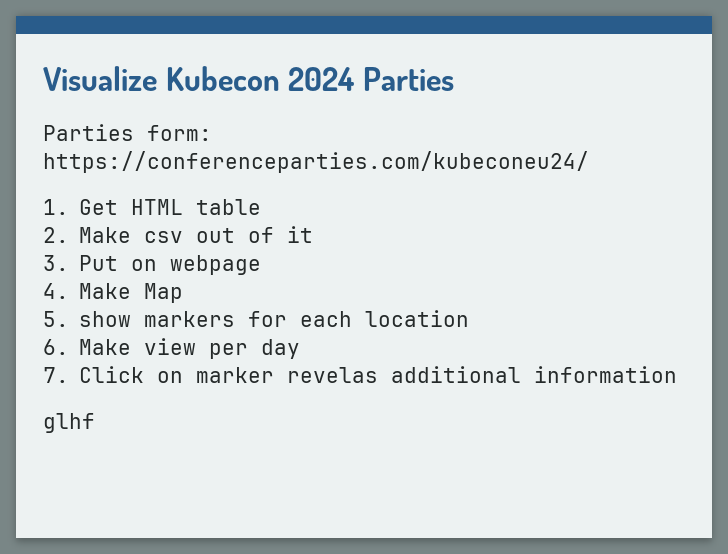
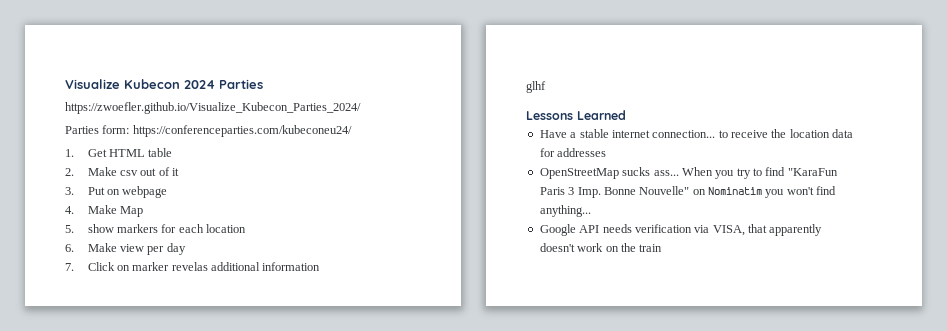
+ https://zwoefler.github.io/Visualize_Kubecon_Parties_2024/
+ Lessons Learned
+ Have a stable internet connection... to receive the location data for addresses
+ OpenStreetMap sucks ass... When you try to find "KaraFun Paris 3 Imp. Bonne Nouvelle" on Nominatim you won't find anything...
+ Google API needs verification via VISA, that apparently doesn't work on the train

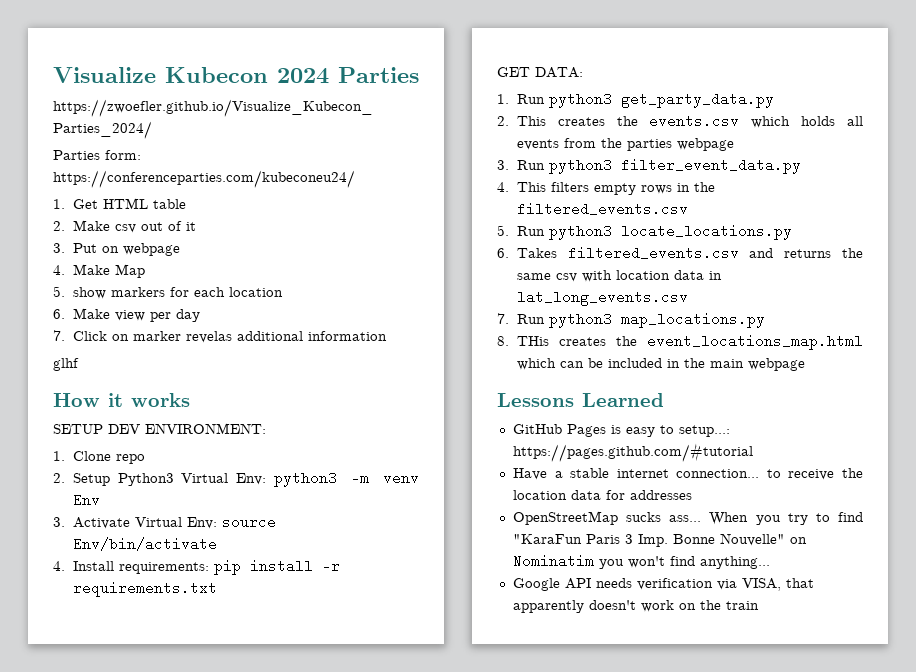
+ How it works
+ SETUP DEV ENVIRONMENT:
+ 1. Clone repo
+ 2. Setup Python3 Virtual Env: python3 -m venv Env
+ 3. Activate Virtual Env: source Env/bin/activate
+ 4. Install requirements: pip install -r requirements.txt
+ GET DATA:
+ 1. Run python3 get_party_data.py
+ 2. This creates the events.csv which holds all events from the parties webpage
+ 3. Run python3 filter_event_data.py
+ 4. This filters empty rows in the filtered_events.csv
+ 5. Run python3 locate_locations.py
+ 6. Takes filtered_events.csv and returns the same csv with location data in lat_long_events.csv
+ 7. Run python3 map_locations.py
+ 8. THis creates the event_locations_map.html which can be included in the main webpage
  Lessons Learned
+ GitHub Pages is easy to setup...: https://pages.github.com/#tutorial

